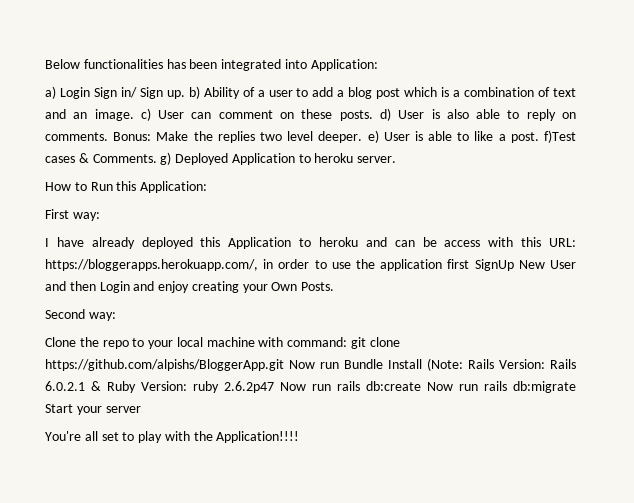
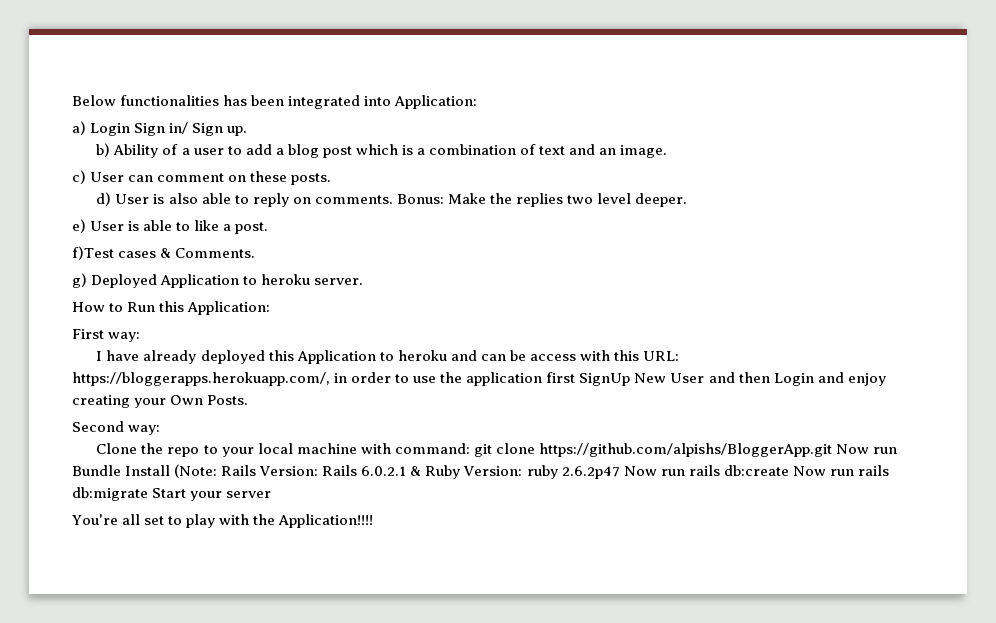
- a) Login Sign in/ Sign up. b) Ability of a user to add a blog post which is a combination of text and an image. c) User can comment on these posts. d) User is also able to reply on comments.
+ a) Login Sign in/ Sign up.
+ b) Ability of a user to add a blog post which is a combination of text and an image.
+ c) User can comment on these posts.
+ d) User is also able to reply on comments.
- Bonus: Make the replies two level deeper. e) User is able to like a post. f)Test cases & Comments. g) Deployed Application to heroku server.
+ Bonus: Make the replies two level deeper.
+ e) User is able to like a post.
+ f)Test cases & Comments.
+ g) Deployed Application to heroku server.

